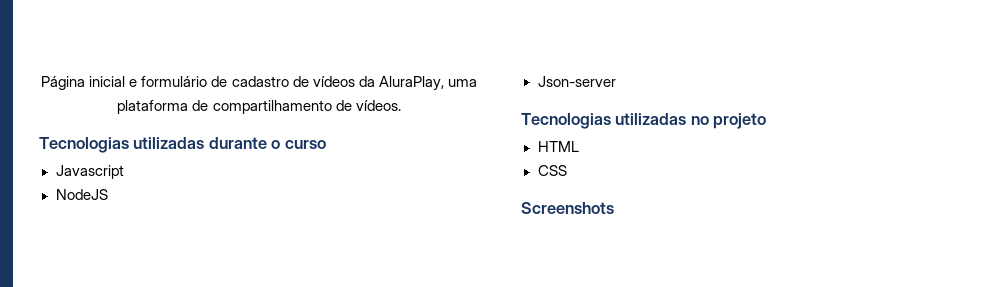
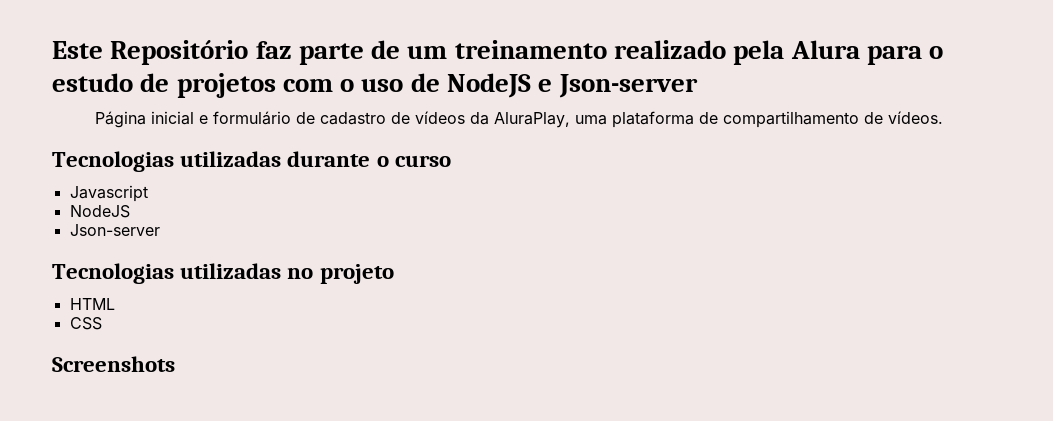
+ Este Repositório faz parte de um treinamento realizado pela Alura para o estudo de projetos com o uso de NodeJS e Json-server

